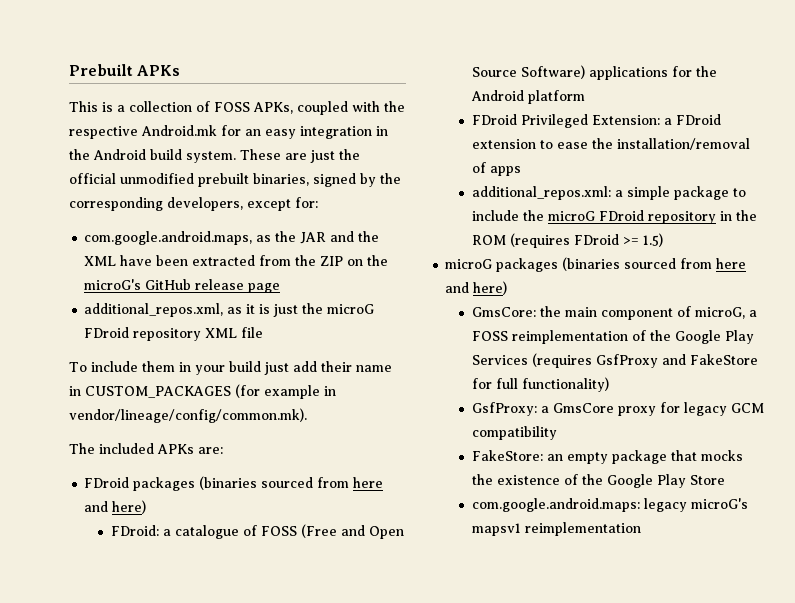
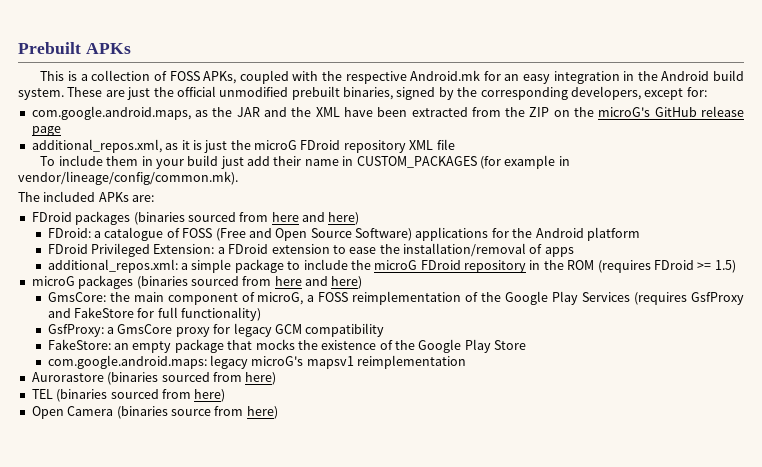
+ Aurorastore (binaries sourced from here)
+ TEL (binaries sourced from here)
+ Open Camera (binaries source from here)

